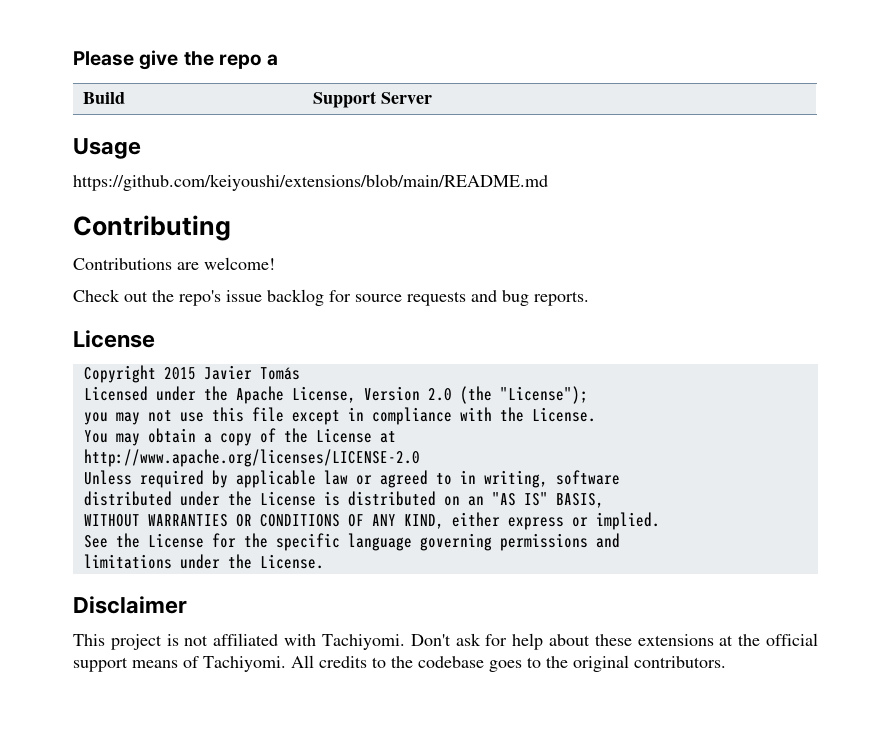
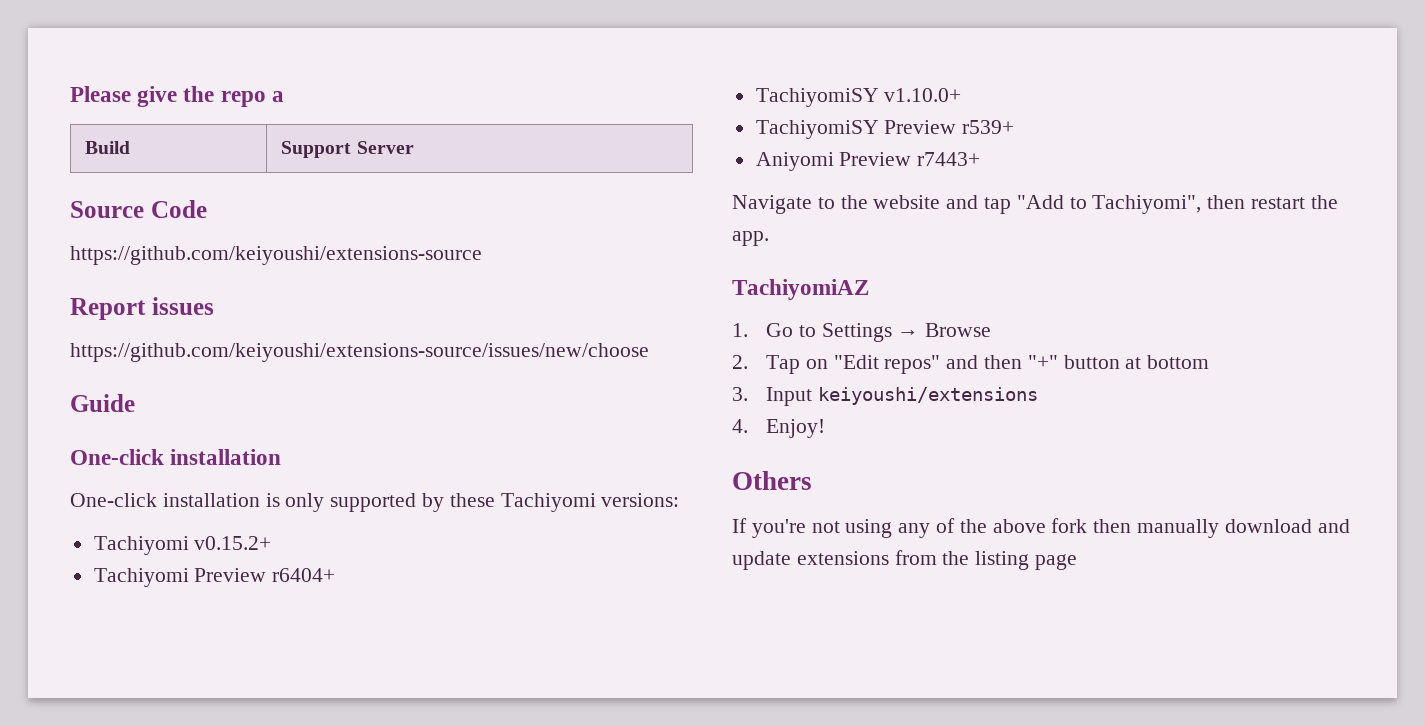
- Usage
- https://github.com/keiyoushi/extensions/blob/main/README.md
- Contributing
- Contributions are welcome!
- Check out the repo's issue backlog for source requests and bug reports.
- License
- Copyright 2015 Javier Tomás
- Licensed under the Apache License, Version 2.0 (the "License");
- you may not use this file except in compliance with the License.
- You may obtain a copy of the License at
- http://www.apache.org/licenses/LICENSE-2.0
- Unless required by applicable law or agreed to in writing, software
- distributed under the License is distributed on an "AS IS" BASIS,
- WITHOUT WARRANTIES OR CONDITIONS OF ANY KIND, either express or implied.
- See the License for the specific language governing permissions and
- limitations under the License.
- Disclaimer
- This project is not affiliated with Tachiyomi. Don't ask for help about these extensions at the official support means of Tachiyomi. All credits to the codebase goes to the original contributors.
+ Source Code
+ https://github.com/keiyoushi/extensions-source
+ Report issues
+ https://github.com/keiyoushi/extensions-source/issues/new/choose
+ Guide
+ One-click installation
+ One-click installation is only supported by these Tachiyomi versions:
+ Tachiyomi v0.15.2+
+ Tachiyomi Preview r6404+
+ TachiyomiSY v1.10.0+
+ TachiyomiSY Preview r539+
+ Aniyomi Preview r7443+
+ Navigate to the website and tap "Add to Tachiyomi", then restart the app.
+ TachiyomiAZ
+ 1. Go to Settings → Browse
+ 2. Tap on "Edit repos" and then "+" button at bottom
+ 3. Input keiyoushi/extensions
+ 4. Enjoy!
+ Others
+ If you're not using any of the above fork then manually download and update extensions from the listing page

